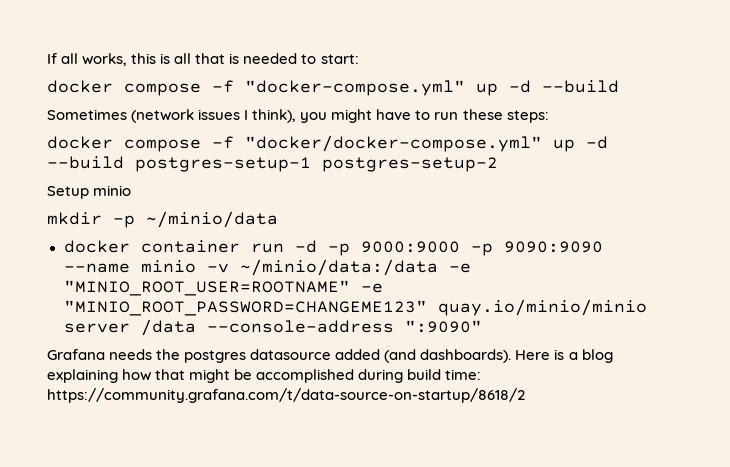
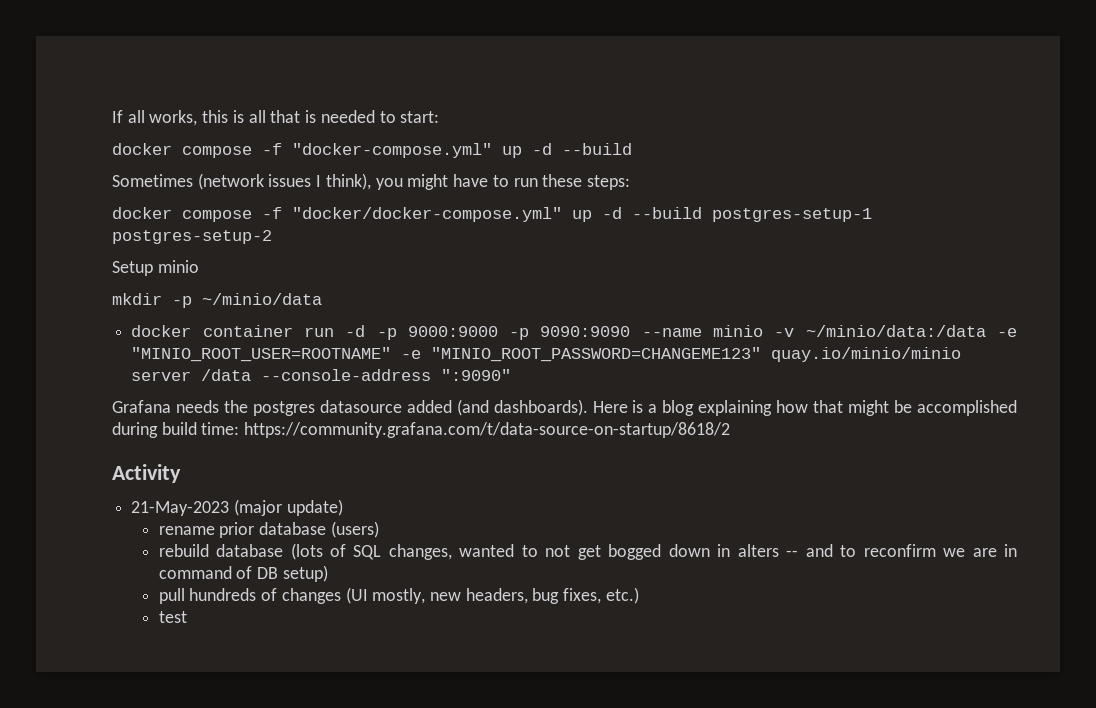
+ Activity
+ 21-May-2023 (major update)
+ rename prior database (users)
+ rebuild database (lots of SQL changes, wanted to not get bogged down in alters -- and to reconfirm we are in command of DB setup)
+ pull hundreds of changes (UI mostly, new headers, bug fixes, etc.)
+ test

